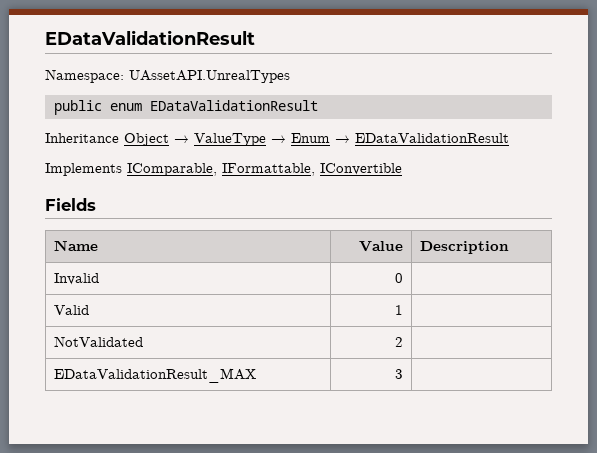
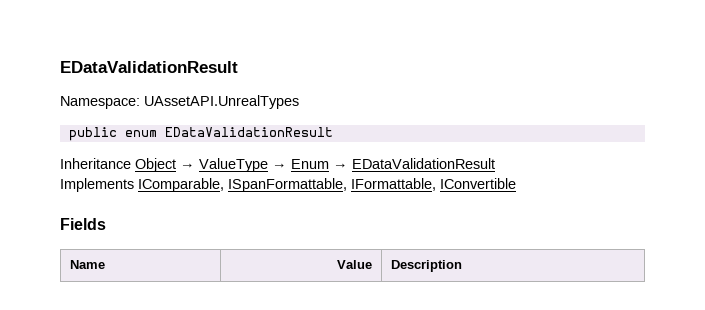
- Implements IComparable, IFormattable, IConvertible
+ Implements IComparable, ISpanFormattable, IFormattable, IConvertible
- Invalid | 0 |
- Valid | 1 |
- NotValidated | 2 |
- EDataValidationResult_MAX | 3 |

